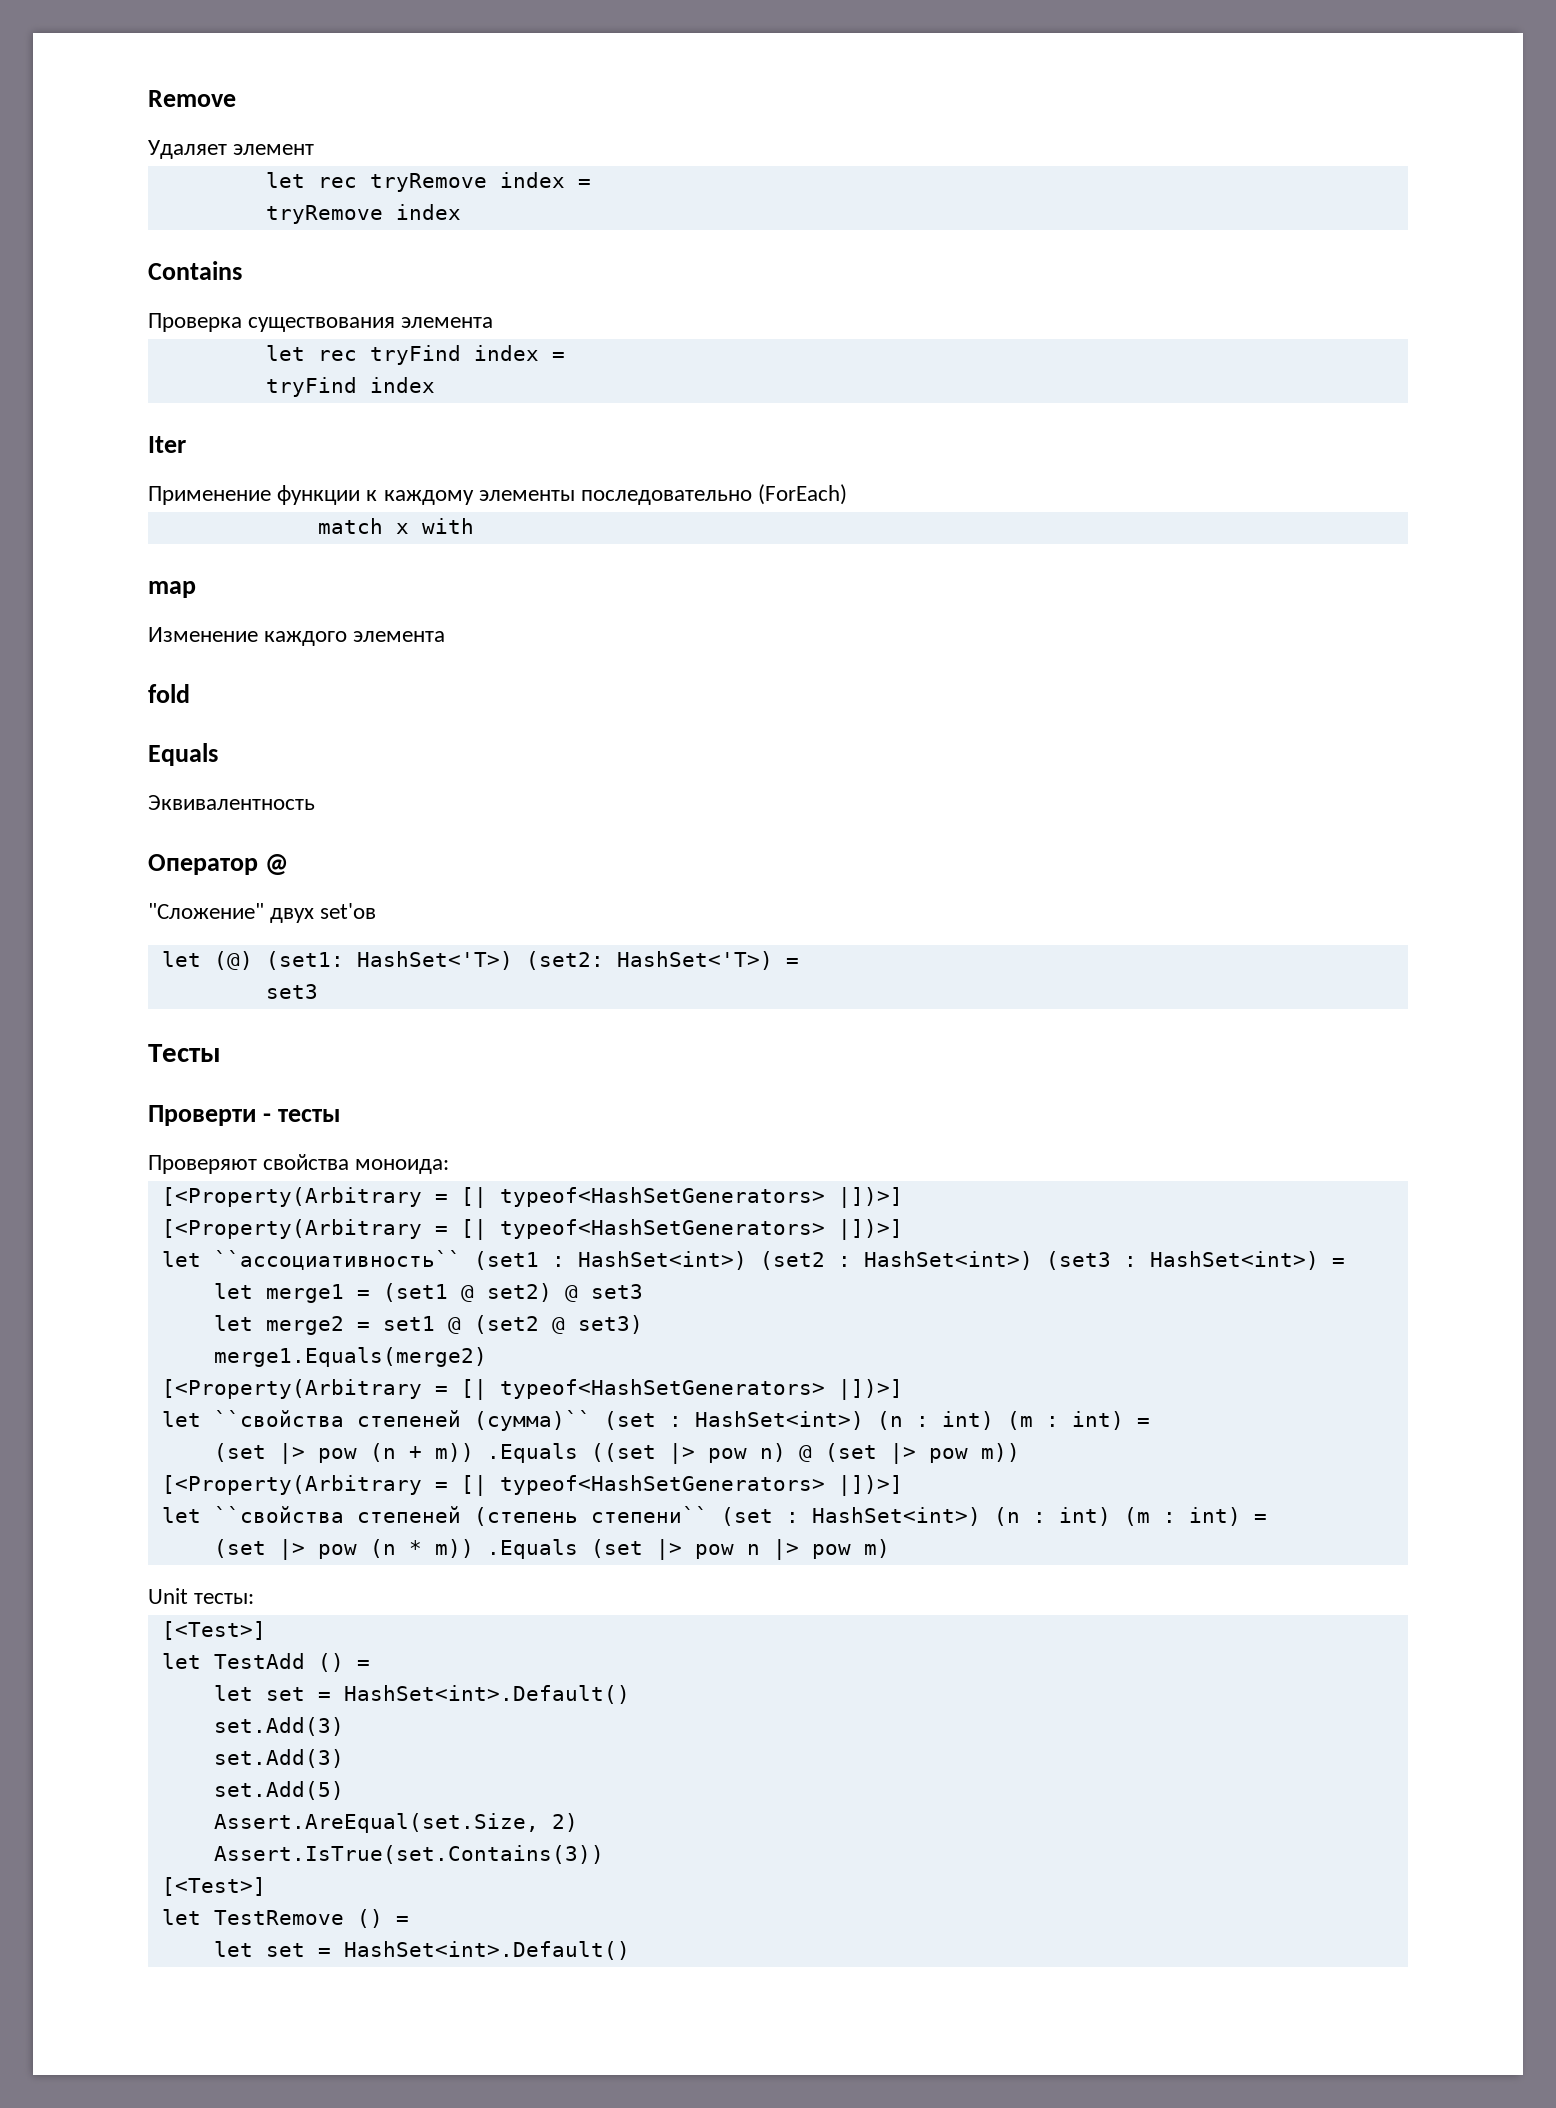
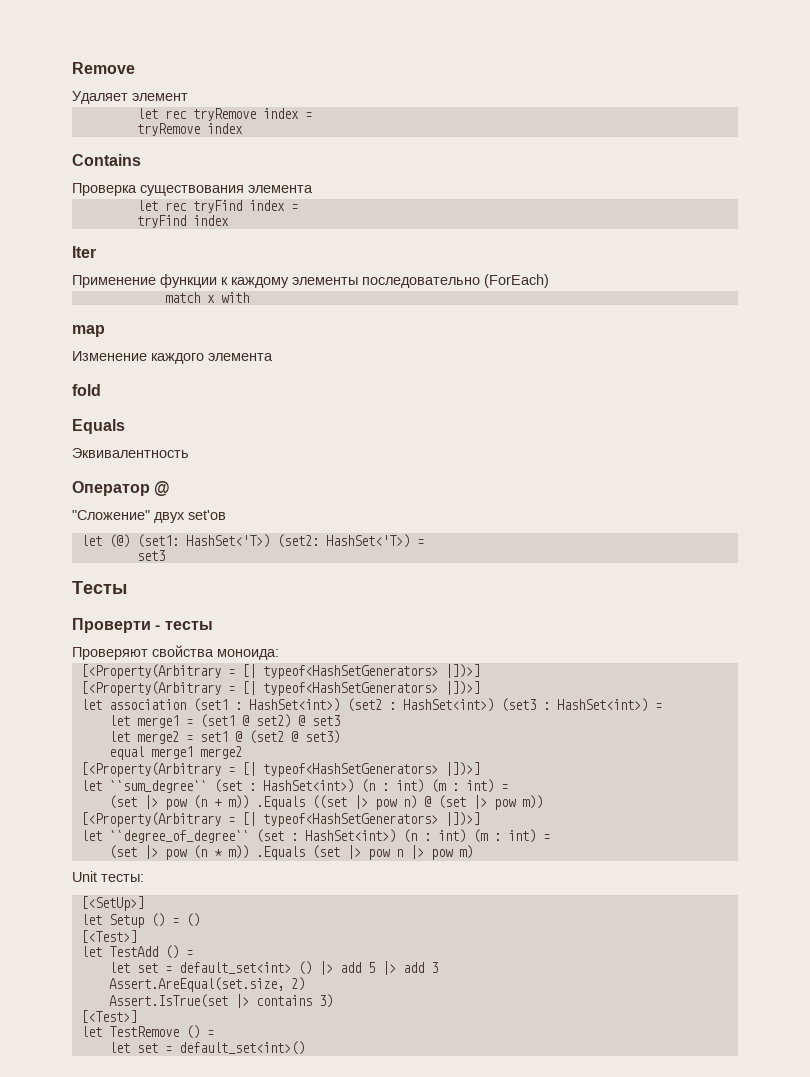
- let ``ассоциативность`` (set1 : HashSet<int>) (set2 : HashSet<int>) (set3 : HashSet<int>) =
+ let association (set1 : HashSet<int>) (set2 : HashSet<int>) (set3 : HashSet<int>) =
- merge1.Equals(merge2)
+ equal merge1 merge2
  [<Property(Arbitrary = [| typeof<HashSetGenerators> |])>]
- let ``свойства степеней (сумма)`` (set : HashSet<int>) (n : int) (m : int) =
+ let ``sum_degree`` (set : HashSet<int>) (n : int) (m : int) =
- let ``свойства степеней (степень степени`` (set : HashSet<int>) (n : int) (m : int) =
+ let ``degree_of_degree`` (set : HashSet<int>) (n : int) (m : int) =
+ [<SetUp>]
+ let Setup () = ()
  let TestAdd () =
- let set = HashSet<int>.Default()
- set.Add(3)
- set.Add(3)
- set.Add(5)
- Assert.AreEqual(set.Size, 2)
- Assert.IsTrue(set.Contains(3))
+ let set = default_set<int> () |> add 5 |> add 3
+ Assert.AreEqual(set.size, 2)
+ Assert.IsTrue(set |> contains 3)
  let TestRemove () =
- let set = HashSet<int>.Default()
+ let set = default_set<int>()

